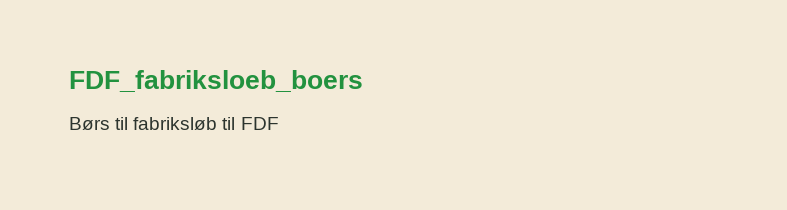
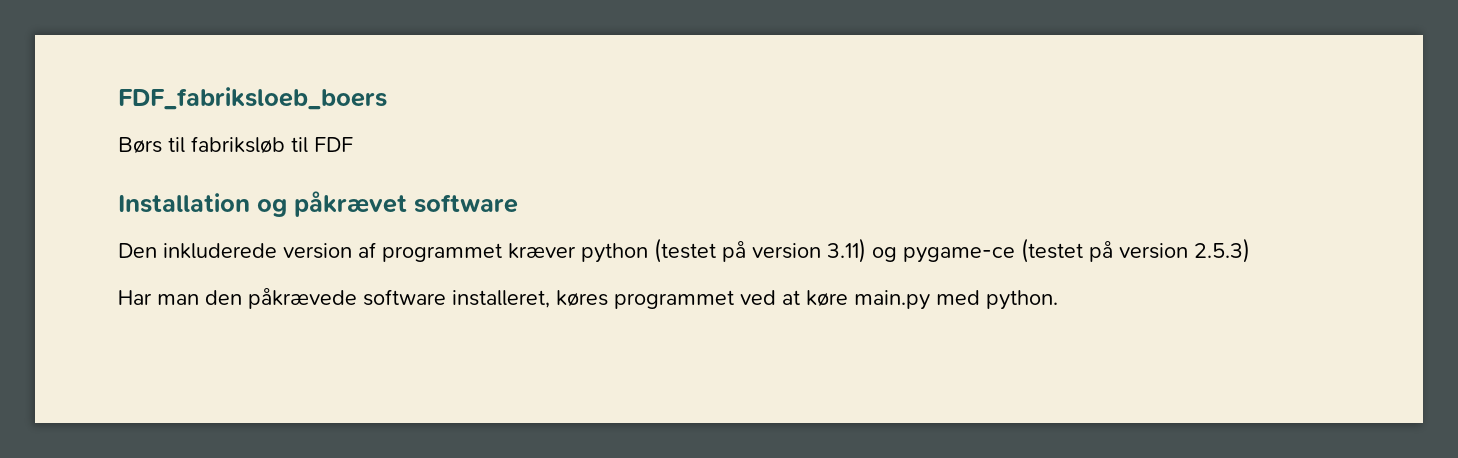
+ Installation og påkrævet software
+ Den inkluderede version af programmet kræver python (testet på version 3.11) og pygame-ce (testet på version 2.5.3)
+ Har man den påkrævede software installeret, køres programmet ved at køre main.py med python.

